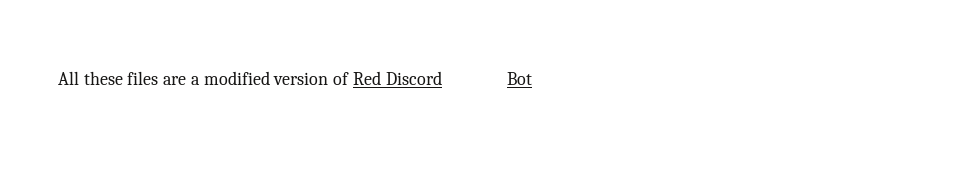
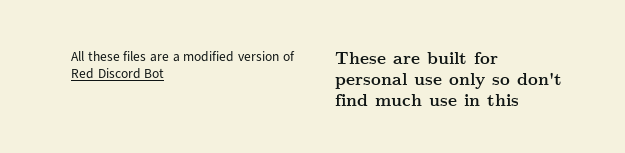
+ These are built for personal use only so don't find much use in this

